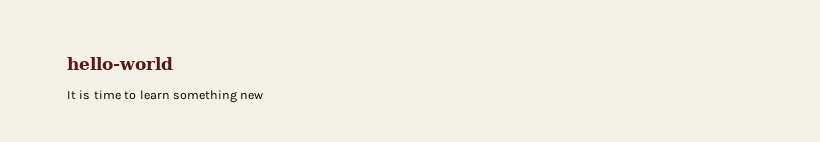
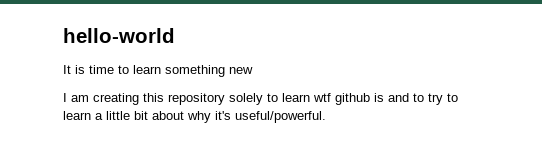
+ I am creating this repository solely to learn wtf github is and to try to learn a little bit about why it's useful/powerful.

